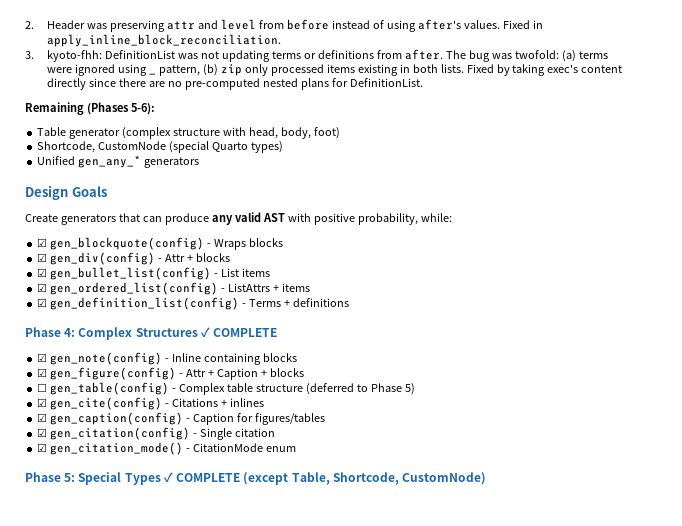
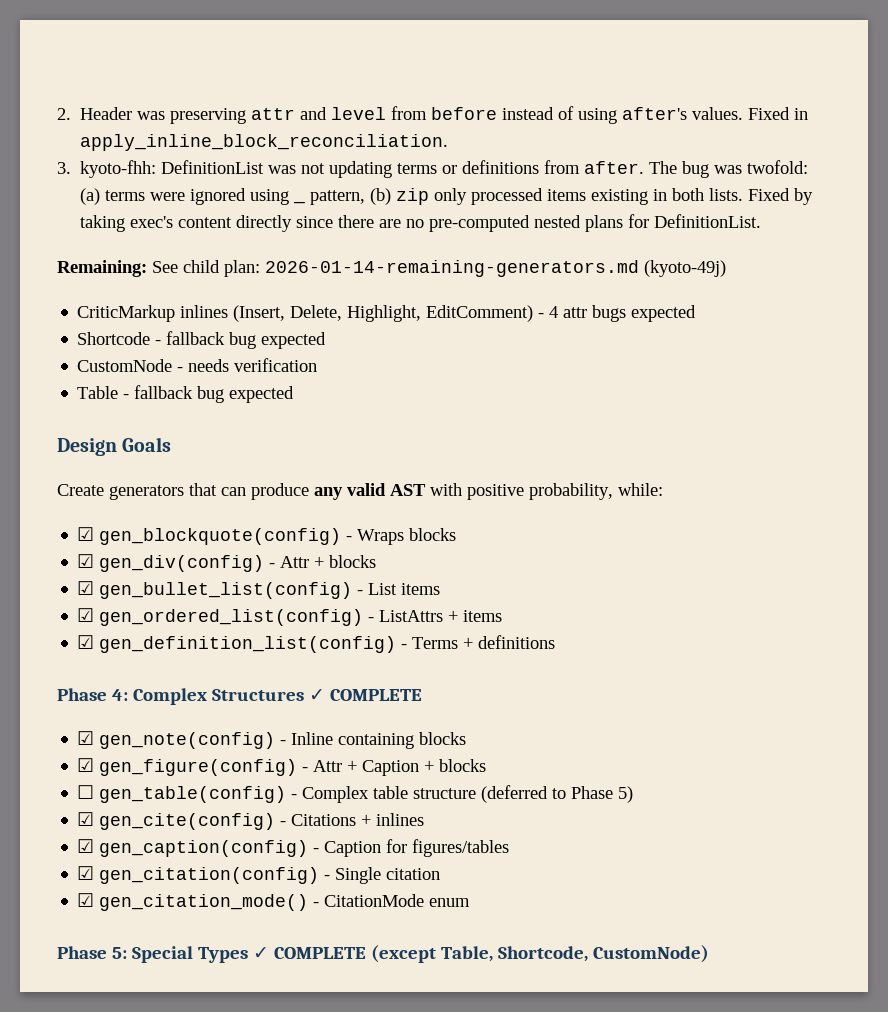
- Remaining (Phases 5-6):
- Table generator (complex structure with head, body, foot)
- Shortcode, CustomNode (special Quarto types)
- Unified gen_any_* generators
+ Remaining: See child plan: 2026-01-14-remaining-generators.md (kyoto-49j)
+ CriticMarkup inlines (Insert, Delete, Highlight, EditComment) - 4 attr bugs expected
+ Shortcode - fallback bug expected
+ CustomNode - needs verification
+ Table - fallback bug expected

